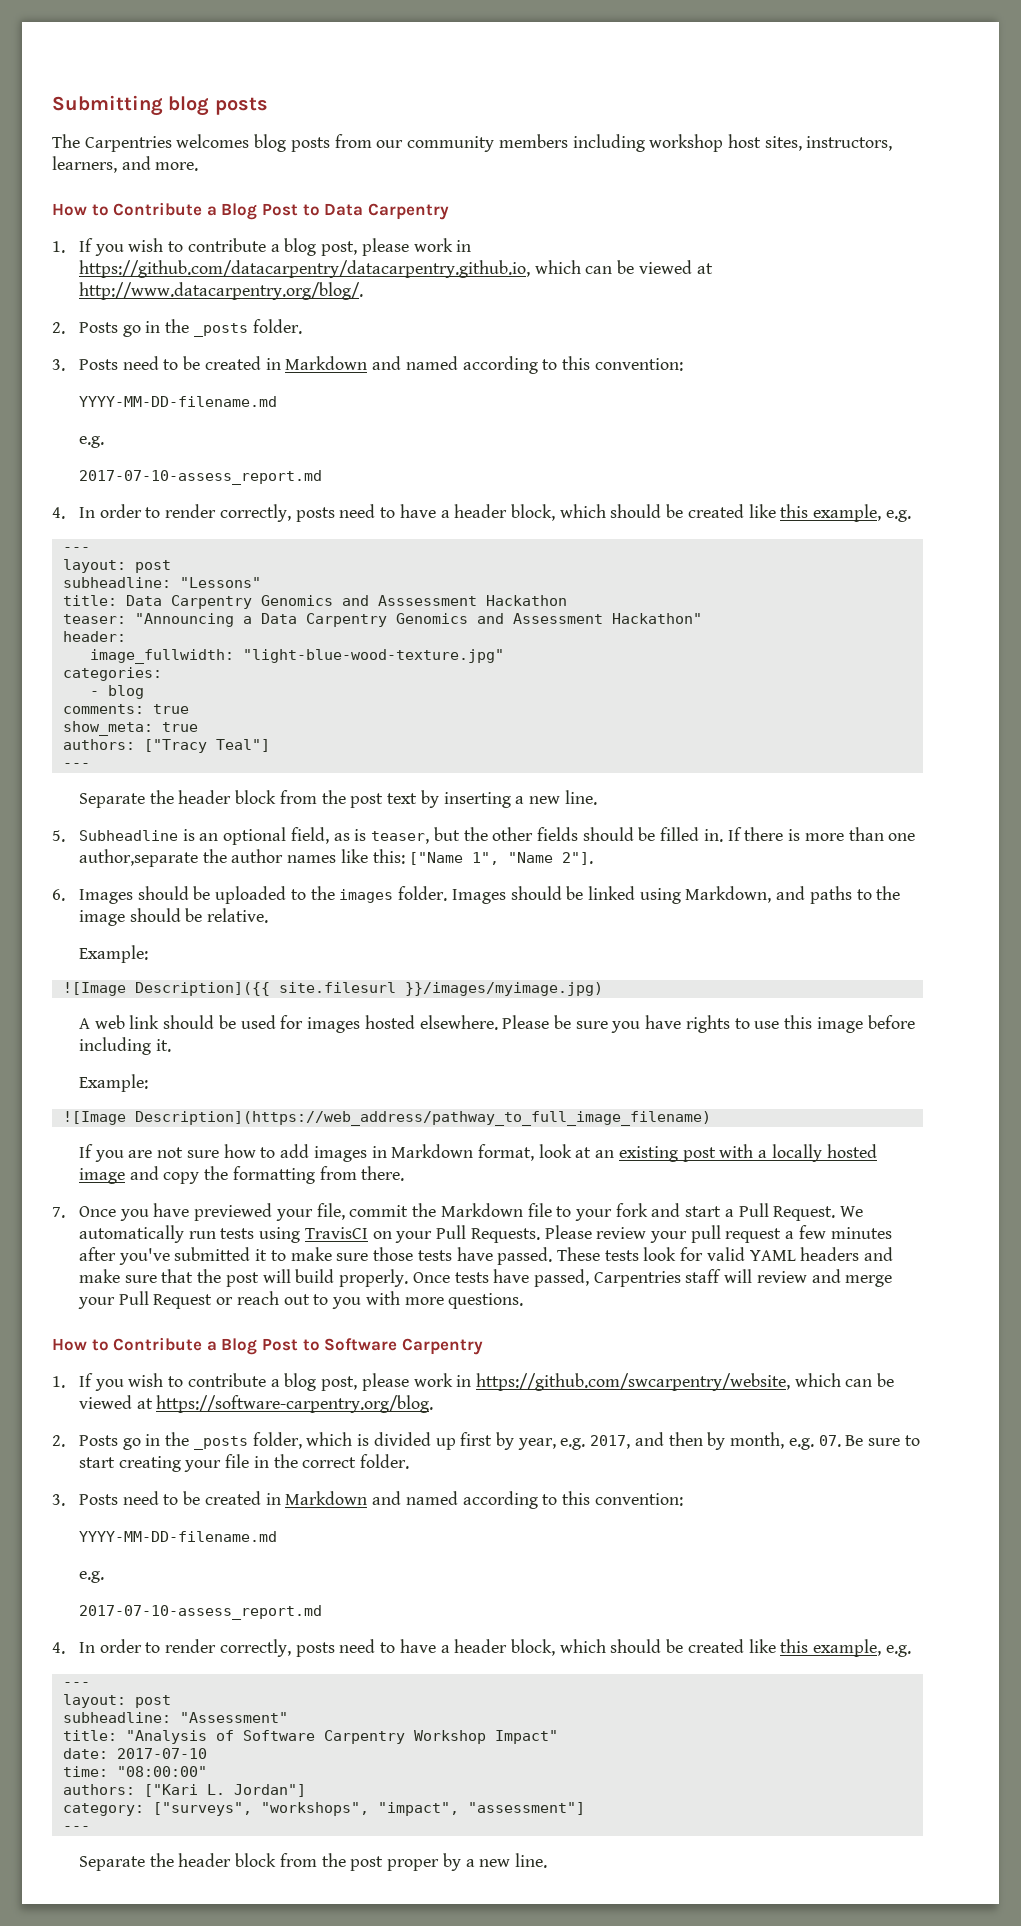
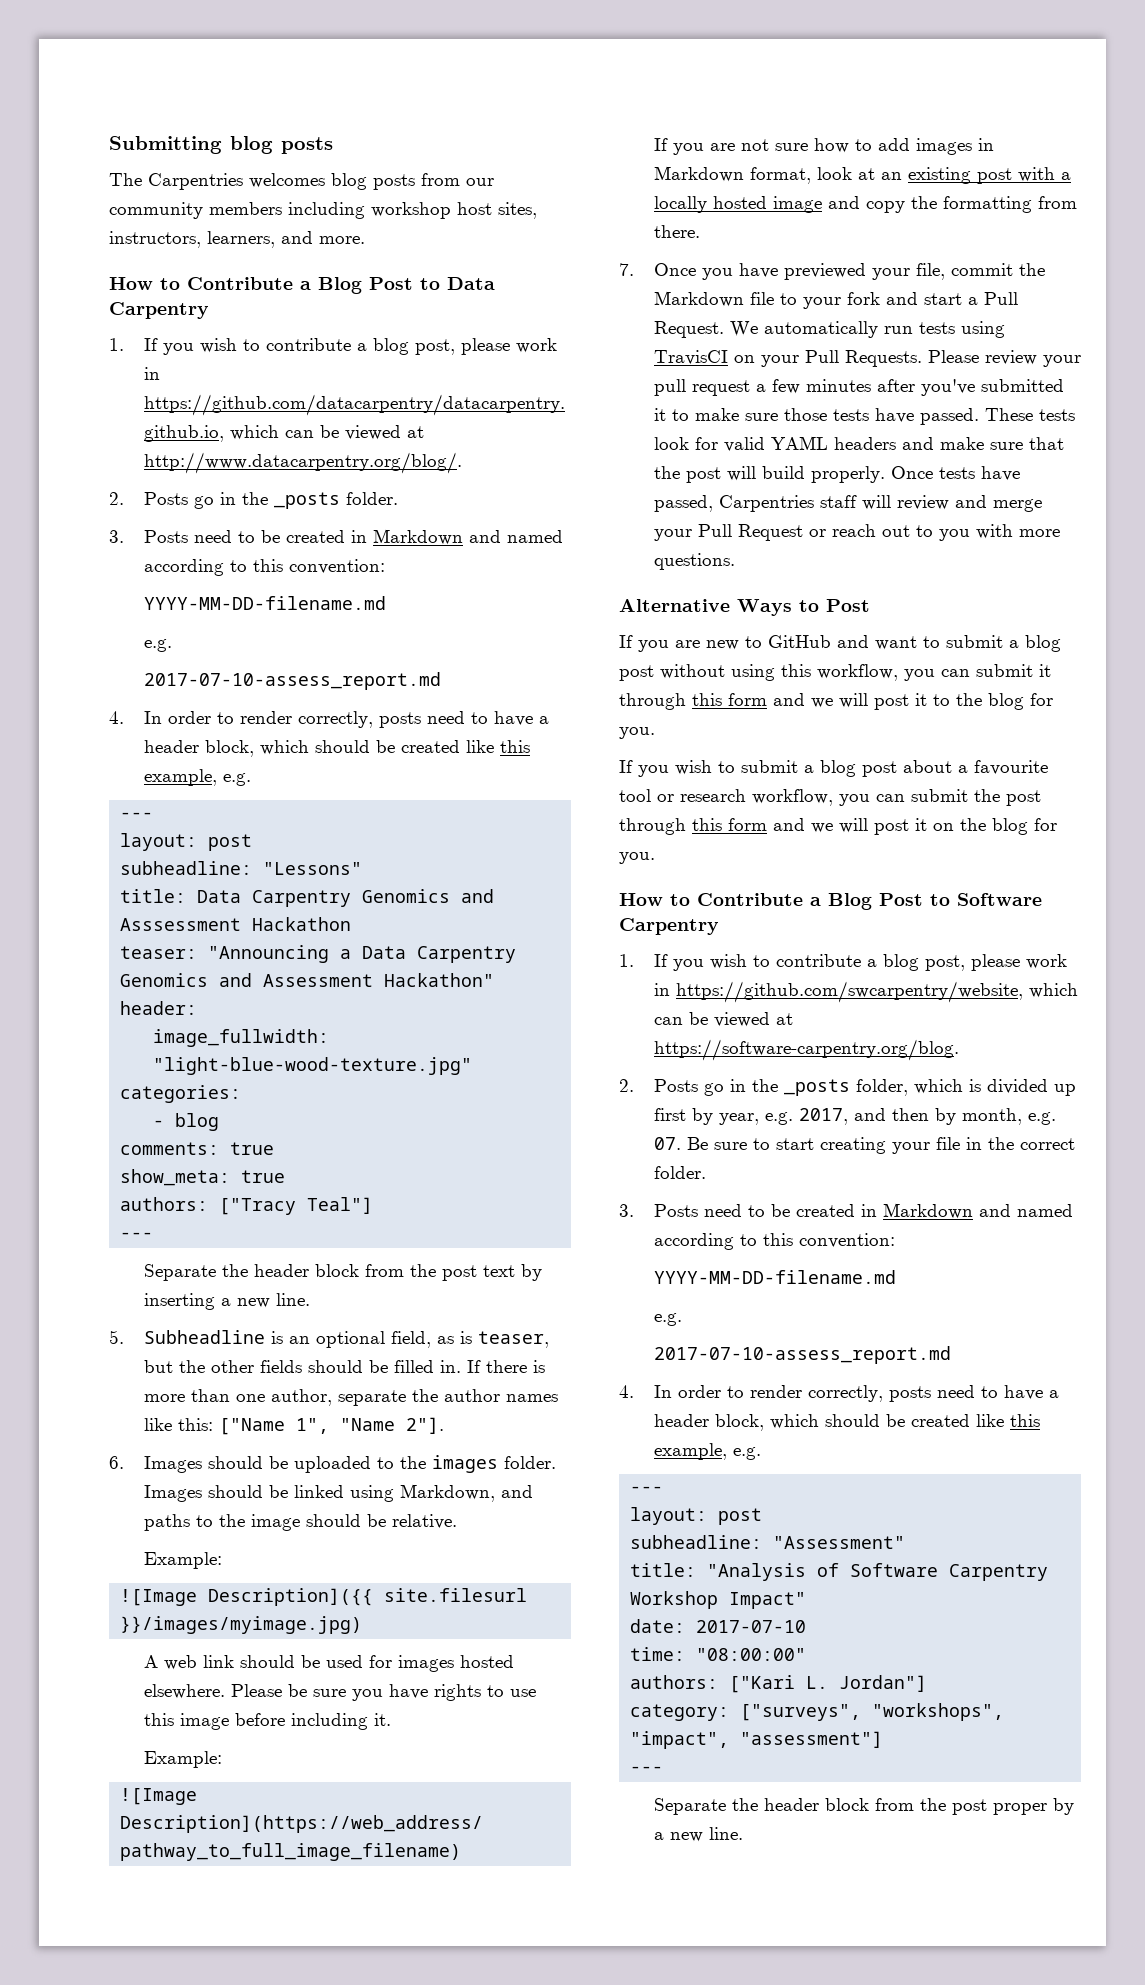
- If there is more than one author,separate the author names like this: ["Name 1", "Name 2"].
+ If there is more than one author, separate the author names like this: ["Name 1", "Name 2"].
+ Alternative Ways to Post
+ If you are new to GitHub and want to submit a blog post without using this workflow, you can submit it through this form and we will post it to the blog for you.
+ If you wish to submit a blog post about a favourite tool or research workflow, you can submit the post through this form and we will post it on the blog for you.

